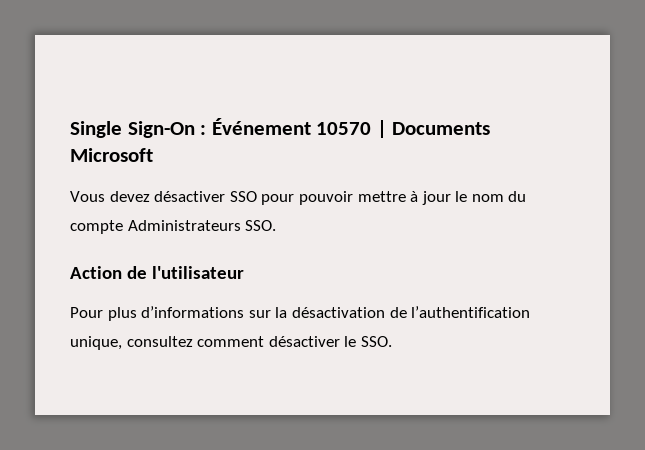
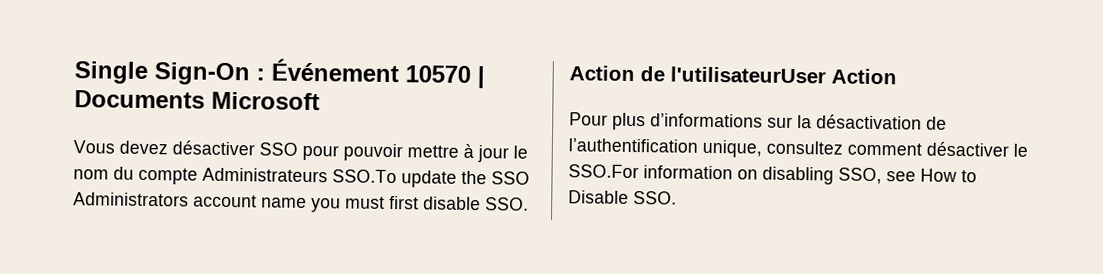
- Vous devez désactiver SSO pour pouvoir mettre à jour le nom du compte Administrateurs SSO.
+ Vous devez désactiver SSO pour pouvoir mettre à jour le nom du compte Administrateurs SSO.To update the SSO Administrators account name you must first disable SSO.
- Action de l'utilisateur
+ Action de l'utilisateurUser Action
- Pour plus d’informations sur la désactivation de l’authentification unique, consultez comment désactiver le SSO.
+ Pour plus d’informations sur la désactivation de l’authentification unique, consultez comment désactiver le SSO.For information on disabling SSO, see How to Disable SSO.

